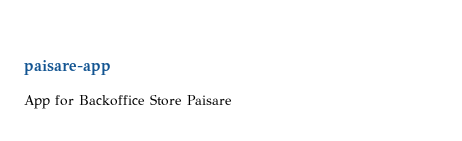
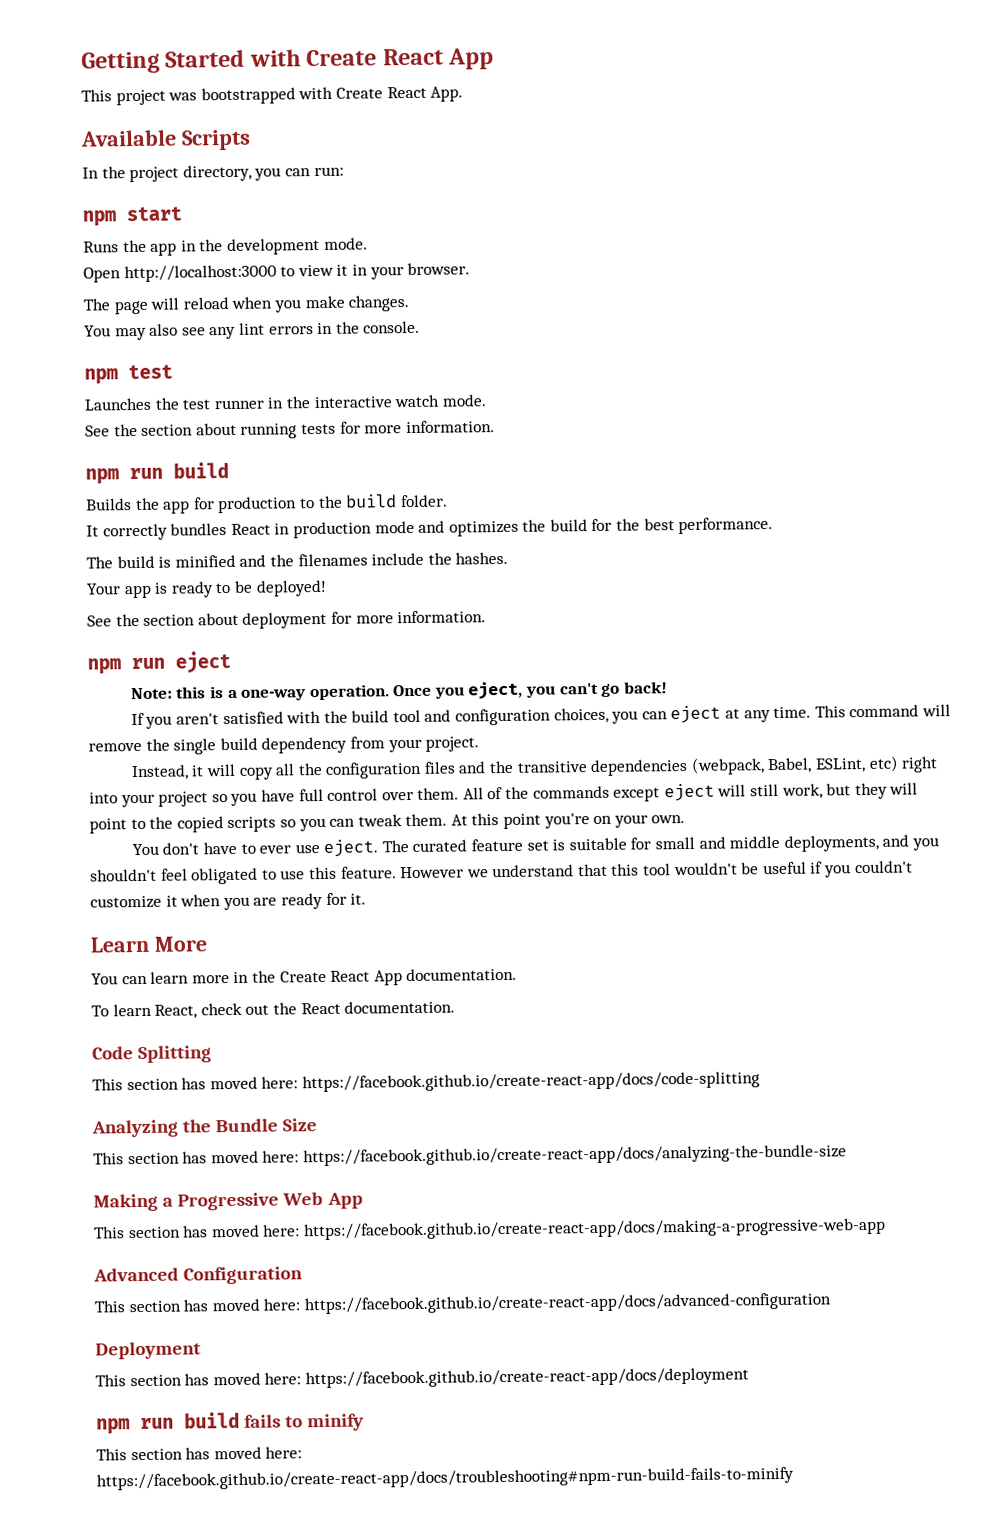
- paisare-app
- App for Backoffice Store Paisare
+ Getting Started with Create React App
+ This project was bootstrapped with Create React App.
+ Available Scripts
+ In the project directory, you can run:
+ npm start
+ Runs the app in the development mode.
+ Open http://localhost:3000 to view it in your browser.
+ The page will reload when you make changes.
+ You may also see any lint errors in the console.
+ npm test
+ Launches the test runner in the interactive watch mode.
+ See the section about running tests for more information.
+ npm run build
+ Builds the app for production to the build folder.
+ It correctly bundles React in production mode and optimizes the build for the best performance.
+ The build is minified and the filenames include the hashes.
+ Your app is ready to be deployed!
+ See the section about deployment for more information.
+ npm run eject
+ Note: this is a one-way operation. Once you eject, you can't go back!
+ If you aren't satisfied with the build tool and configuration choices, you can eject at any time. This command will remove the single build dependency from your project.
+ Instead, it will copy all the configuration files and the transitive dependencies (webpack, Babel, ESLint, etc) right into your project so you have full control over them. All of the commands except eject will still work, but they will point to the copied scripts so you can tweak them. At this point you're on your own.
+ You don't have to ever use eject. The curated feature set is suitable for small and middle deployments, and you shouldn't feel obligated to use this feature. However we understand that this tool wouldn't be useful if you couldn't customize it when you are ready for it.
+ Learn More
+ You can learn more in the Create React App documentation.
+ To learn React, check out the React documentation.
+ Code Splitting
+ This section has moved here: https://facebook.github.io/create-react-app/docs/code-splitting
+ Analyzing the Bundle Size
+ This section has moved here: https://facebook.github.io/create-react-app/docs/analyzing-the-bundle-size
+ Making a Progressive Web App
+ This section has moved here: https://facebook.github.io/create-react-app/docs/making-a-progressive-web-app
+ Advanced Configuration
+ This section has moved here: https://facebook.github.io/create-react-app/docs/advanced-configuration
+ Deployment
+ This section has moved here: https://facebook.github.io/create-react-app/docs/deployment
+ npm run build fails to minify
+ This section has moved here: https://facebook.github.io/create-react-app/docs/troubleshooting#npm-run-build-fails-to-minify

